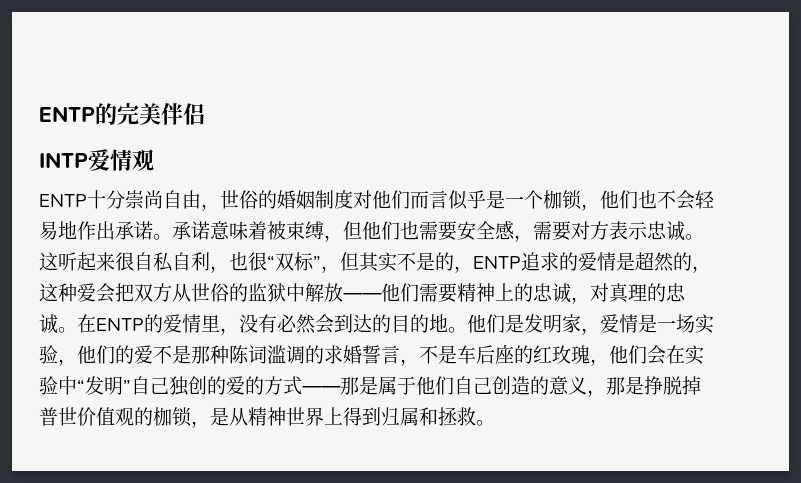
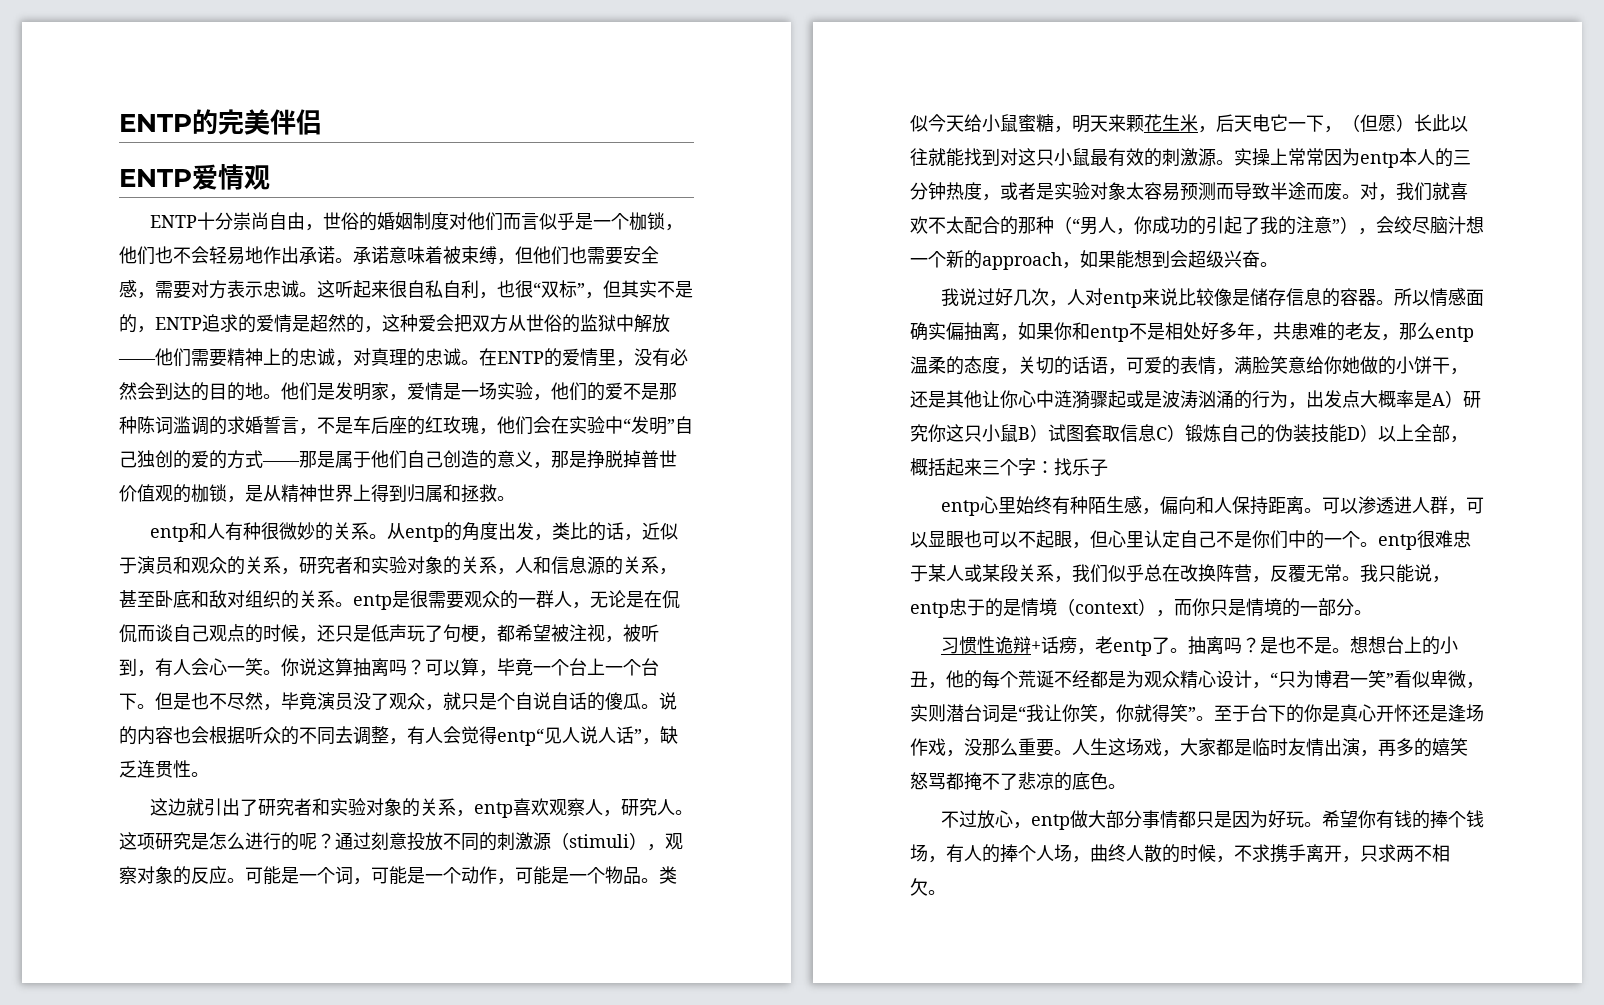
- INTP爱情观
+ ENTP爱情观
+ entp和人有种很微妙的关系。从entp的角度出发，类比的话，近似于演员和观众的关系，研究者和实验对象的关系，人和信息源的关系，甚至卧底和敌对组织的关系。entp是很需要观众的一群人，无论是在侃侃而谈自己观点的时候，还只是低声玩了句梗，都希望被注视，被听到，有人会心一笑。你说这算抽离吗？可以算，毕竟一个台上一个台下。但是也不尽然，毕竟演员没了观众，就只是个自说自话的傻瓜。说的内容也会根据听众的不同去调整，有人会觉得entp“见人说人话”，缺乏连贯性。
+ 这边就引出了研究者和实验对象的关系，entp喜欢观察人，研究人。这项研究是怎么进行的呢？通过刻意投放不同的刺激源（stimuli），观察对象的反应。可能是一个词，可能是一个动作，可能是一个物品。类似今天给小鼠蜜糖，明天来颗花生米，后天电它一下，（但愿）长此以往就能找到对这只小鼠最有效的刺激源。实操上常常因为entp本人的三分钟热度，或者是实验对象太容易预测而导致半途而废。对，我们就喜欢不太配合的那种（“男人，你成功的引起了我的注意”），会绞尽脑汁想一个新的approach，如果能想到会超级兴奋。
+ 我说过好几次，人对entp来说比较像是储存信息的容器。所以情感面确实偏抽离，如果你和entp不是相处好多年，共患难的老友，那么entp温柔的态度，关切的话语，可爱的表情，满脸笑意给你她做的小饼干，还是其他让你心中涟漪骤起或是波涛汹涌的行为，出发点大概率是A）研究你这只小鼠B）试图套取信息C）锻炼自己的伪装技能D）以上全部，概括起来三个字：找乐子
+ entp心里始终有种陌生感，偏向和人保持距离。可以渗透进人群，可以显眼也可以不起眼，但心里认定自己不是你们中的一个。entp很难忠于某人或某段关系，我们似乎总在改换阵营，反覆无常。我只能说，entp忠于的是情境（context），而你只是情境的一部分。
+ 习惯性诡辩+话痨，老entp了。抽离吗？是也不是。想想台上的小丑，他的每个荒诞不经都是为观众精心设计，“只为博君一笑”看似卑微，实则潜台词是“我让你笑，你就得笑”。至于台下的你是真心开怀还是逢场作戏，没那么重要。人生这场戏，大家都是临时友情出演，再多的嬉笑怒骂都掩不了悲凉的底色。
+ 不过放心，entp做大部分事情都只是因为好玩。希望你有钱的捧个钱场，有人的捧个人场，曲终人散的时候，不求携手离开，只求两不相欠。

